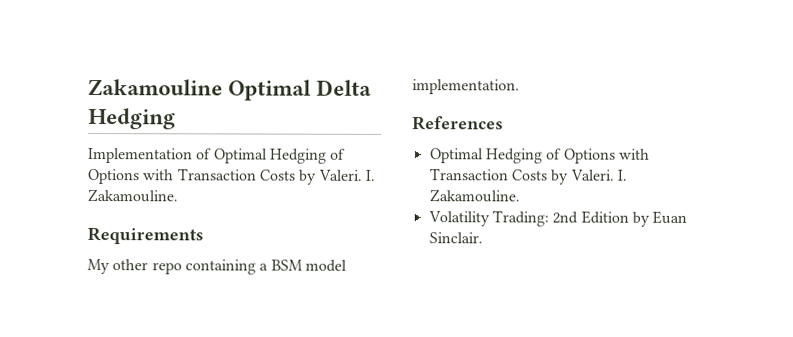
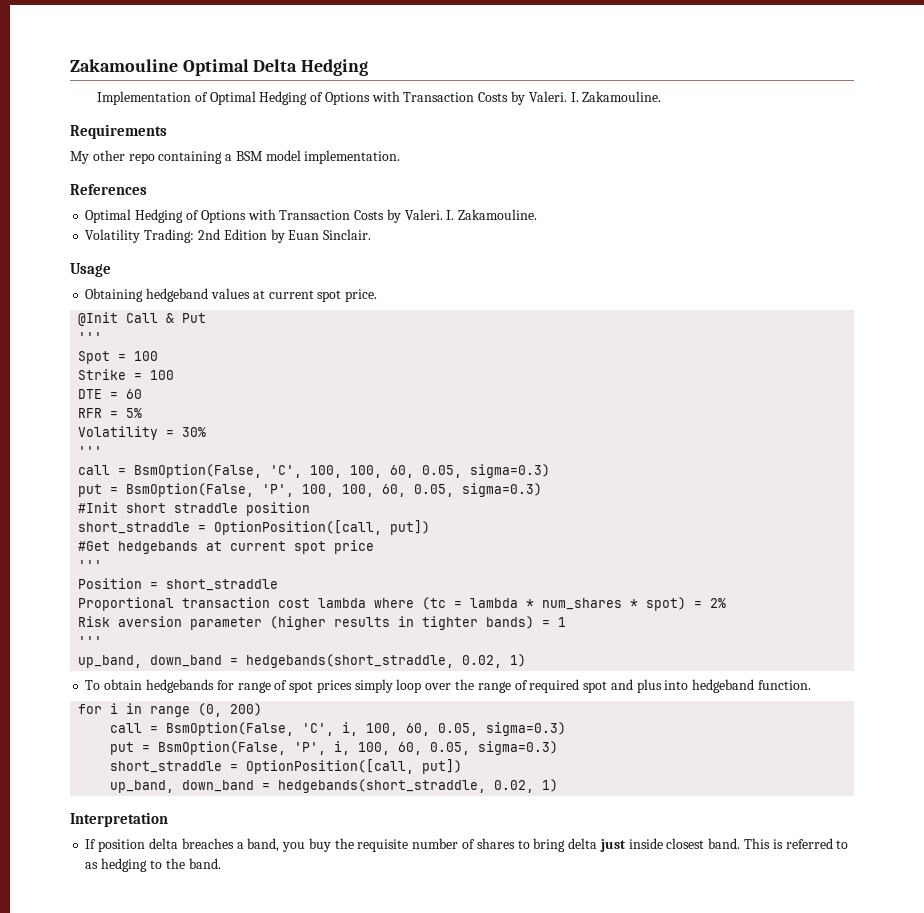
+ Usage
+ Obtaining hedgeband values at current spot price.
+ @Init Call & Put
+ '''
+ Spot = 100
+ Strike = 100
+ DTE = 60
+ RFR = 5%
+ Volatility = 30%
+ '''
+ call = BsmOption(False, 'C', 100, 100, 60, 0.05, sigma=0.3)
+ put = BsmOption(False, 'P', 100, 100, 60, 0.05, sigma=0.3)
+ #Init short straddle position
+ short_straddle = OptionPosition([call, put])
+ #Get hedgebands at current spot price
+ '''
+ Position = short_straddle
+ Proportional transaction cost lambda where (tc = lambda * num_shares * spot) = 2%
+ Risk aversion parameter (higher results in tighter bands) = 1
+ '''
+ up_band, down_band = hedgebands(short_straddle, 0.02, 1)
+ To obtain hedgebands for range of spot prices simply loop over the range of required spot and plus into hedgeband function.
+ for i in range (0, 200)
+ call = BsmOption(False, 'C', i, 100, 60, 0.05, sigma=0.3)
+ put = BsmOption(False, 'P', i, 100, 60, 0.05, sigma=0.3)
+ short_straddle = OptionPosition([call, put])
+ up_band, down_band = hedgebands(short_straddle, 0.02, 1)
+ Interpretation
+ If position delta breaches a band, you buy the requisite number of shares to bring delta just inside closest band. This is referred to as hedging to the band.

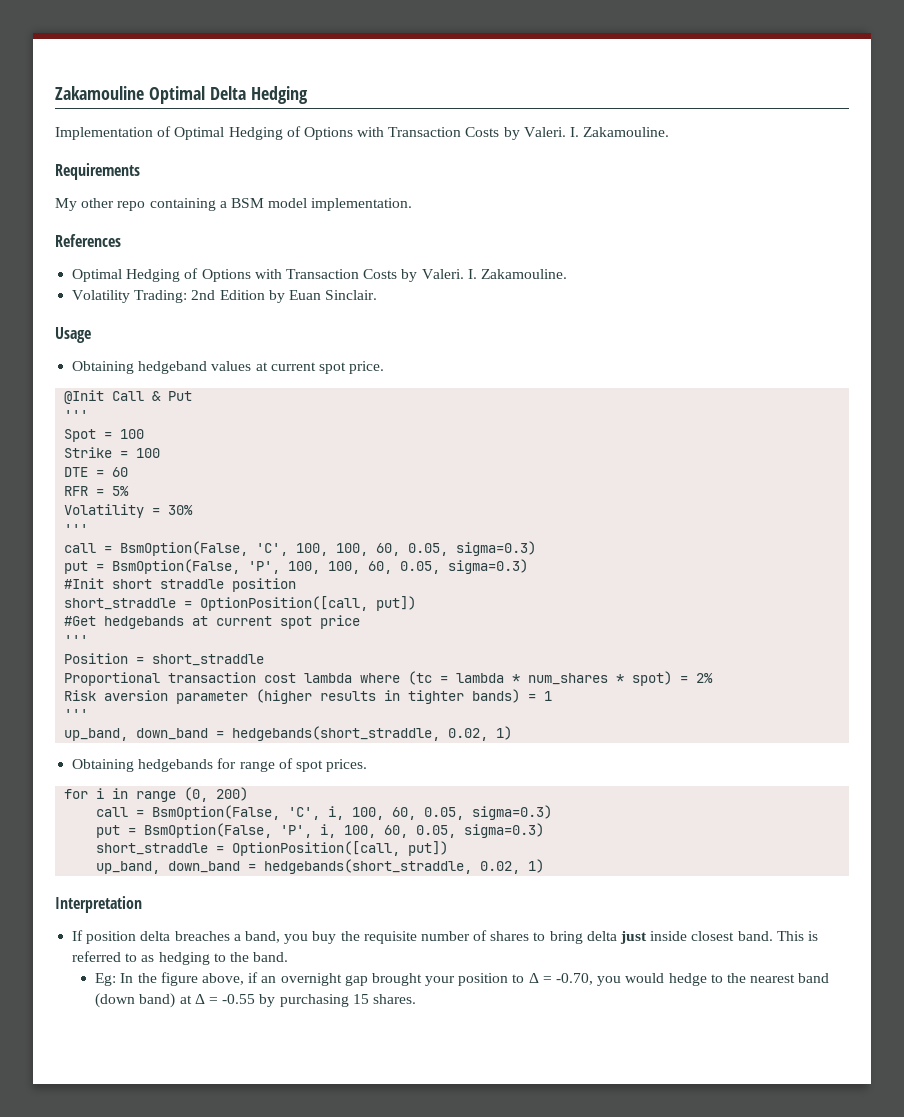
- To obtain hedgebands for range of spot prices simply loop over the range of required spot and plus into hedgeband function.
+ Obtaining hedgebands for range of spot prices.
+ Eg: In the figure above, if an overnight gap brought your position to Δ = -0.70, you would hedge to the nearest band (down band) at Δ = -0.55 by purchasing 15 shares.

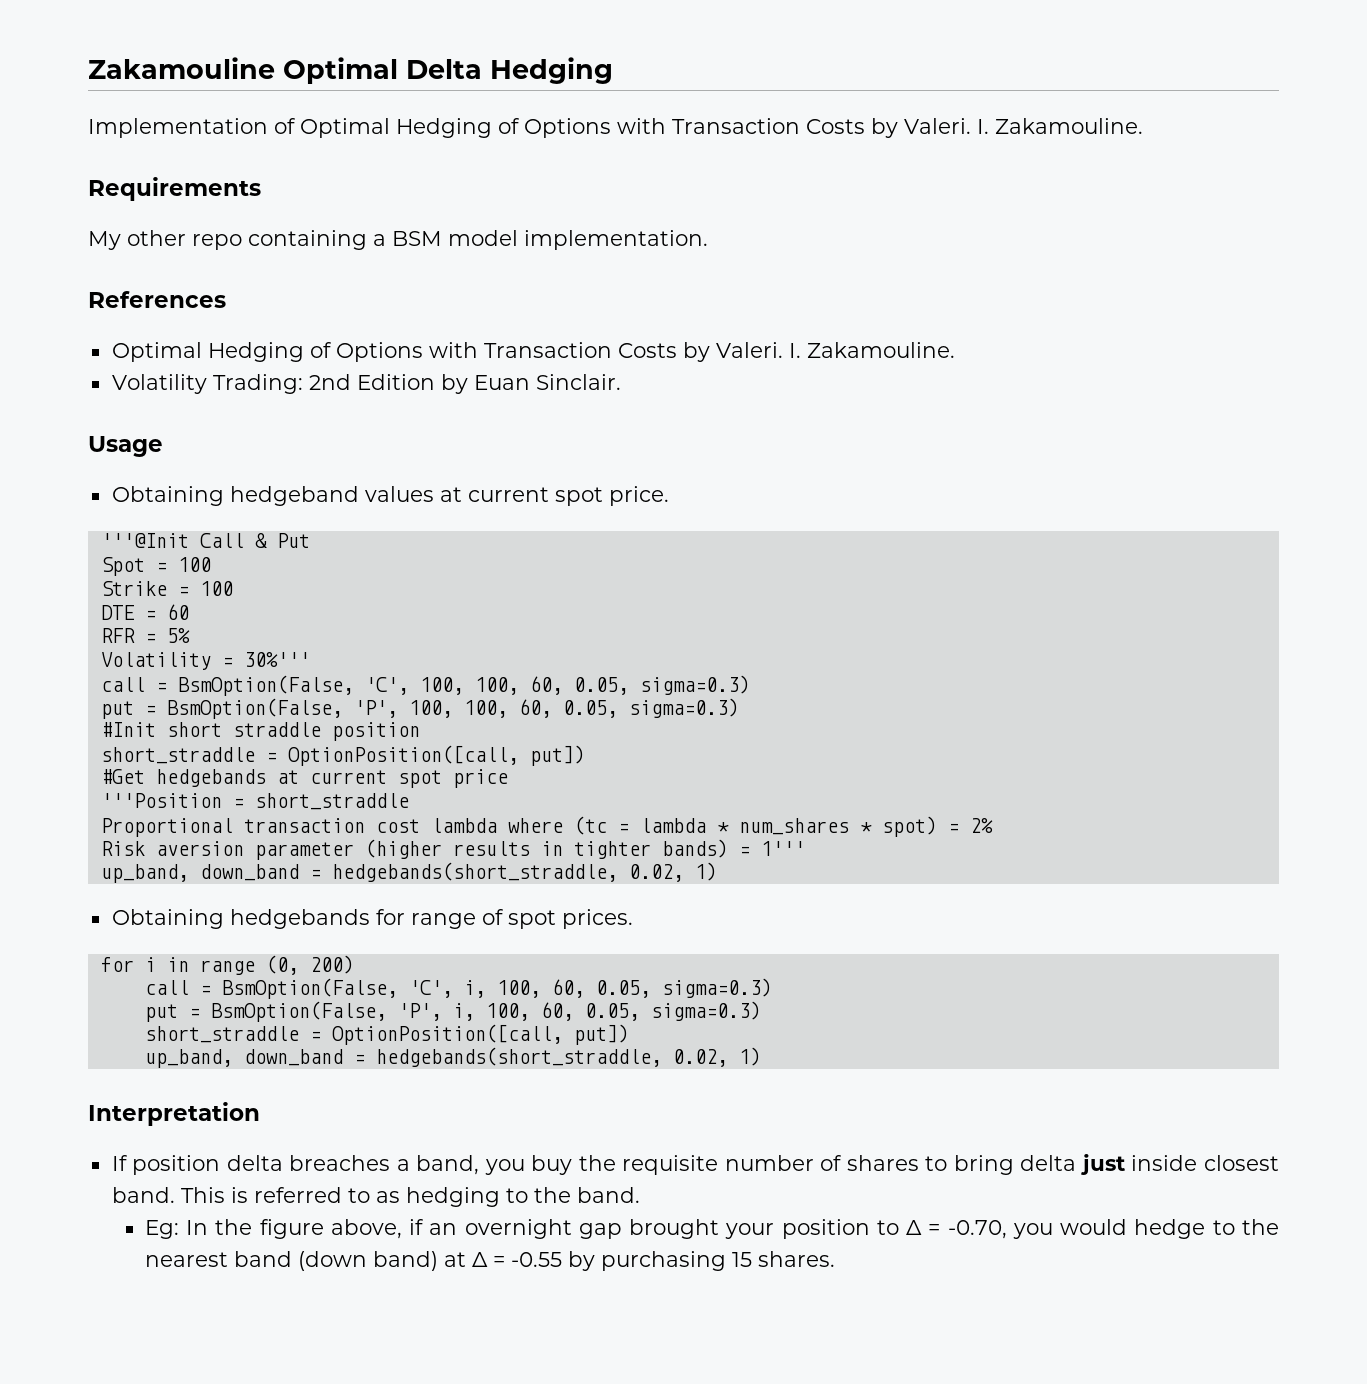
- @Init Call & Put
- '''
+ '''@Init Call & Put
- Volatility = 30%
- '''
+ Volatility = 30%'''
  #Get hedgebands at current spot price
- '''
- Position = short_straddle
+ '''Position = short_straddle
- Risk aversion parameter (higher results in tighter bands) = 1
- '''
+ Risk aversion parameter (higher results in tighter bands) = 1'''

